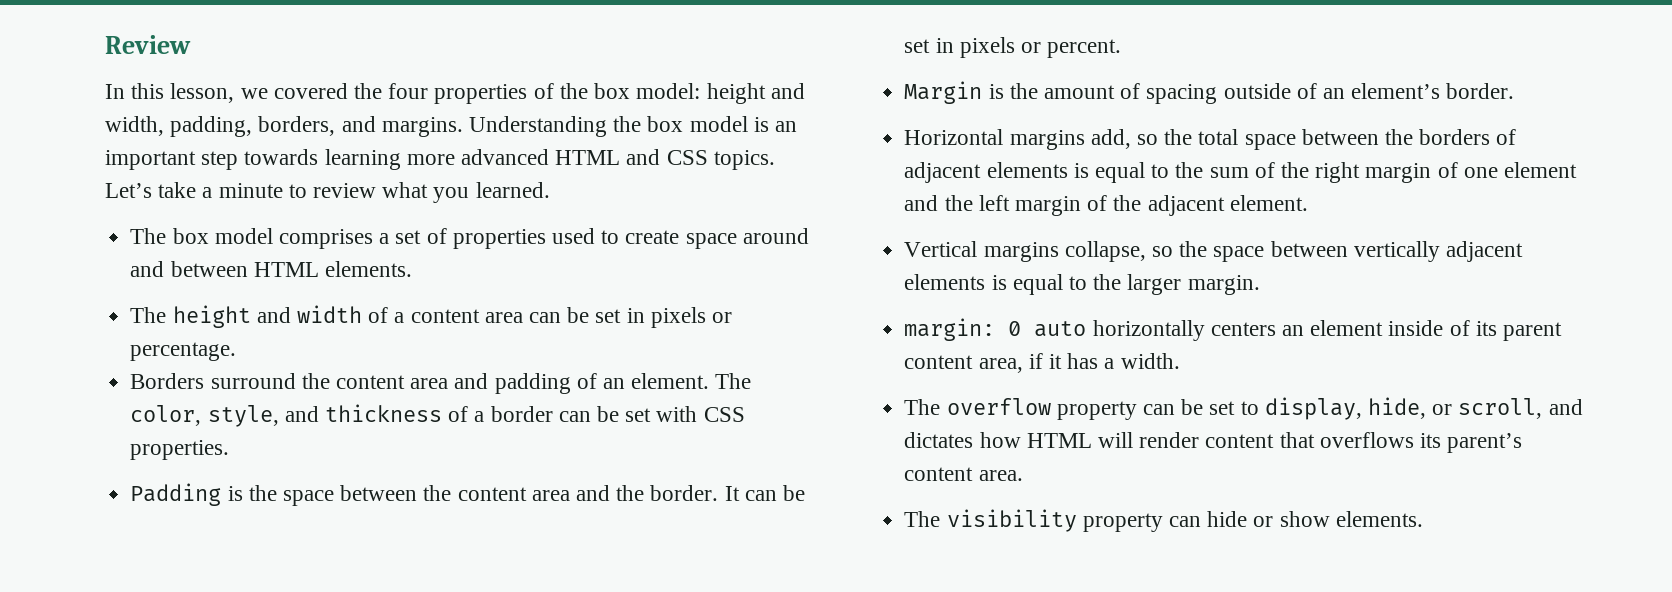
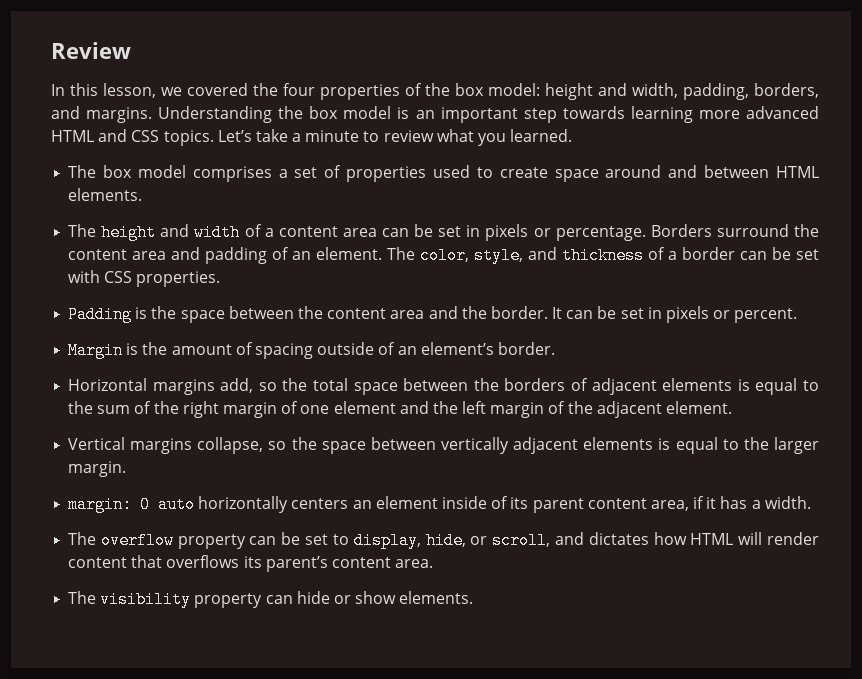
- The height and width of a content area can be set in pixels or percentage.
- Borders surround the content area and padding of an element.
+ The height and width of a content area can be set in pixels or percentage. Borders surround the content area and padding of an element.

